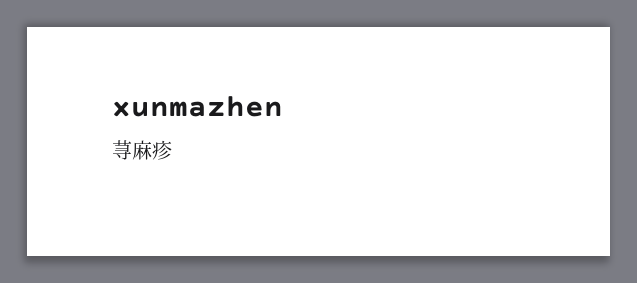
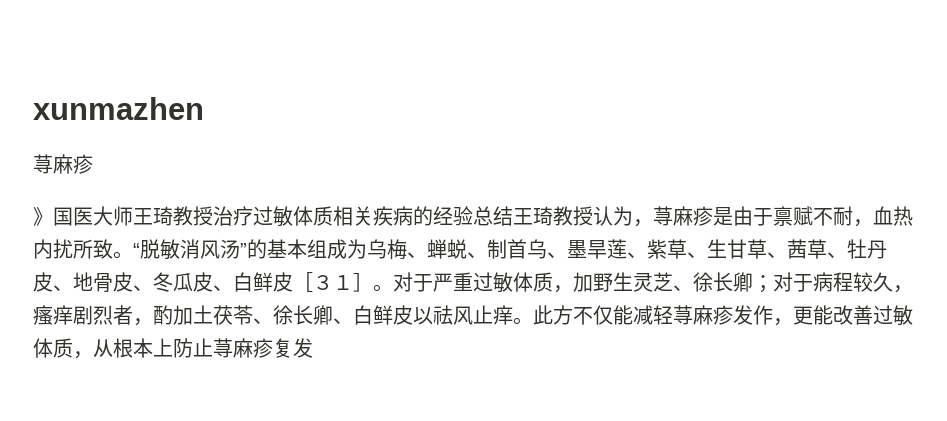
+ 》国医大师王琦教授治疗过敏体质相关疾病的经验总结王琦教授认为，荨麻疹是由于禀赋不耐，血热内扰所致。“脱敏消风汤”的基本组成为乌梅、蝉蜕、制首乌、墨旱莲、紫草、生甘草、茜草、牡丹皮、地骨皮、冬瓜皮、白鲜皮［３１］。对于严重过敏体质，加野生灵芝、徐长卿；对于病程较久，瘙痒剧烈者，酌加土茯苓、徐长卿、白鲜皮以祛风止痒。此方不仅能减轻荨麻疹发作，更能改善过敏体质，从根本上防止荨麻疹复发

